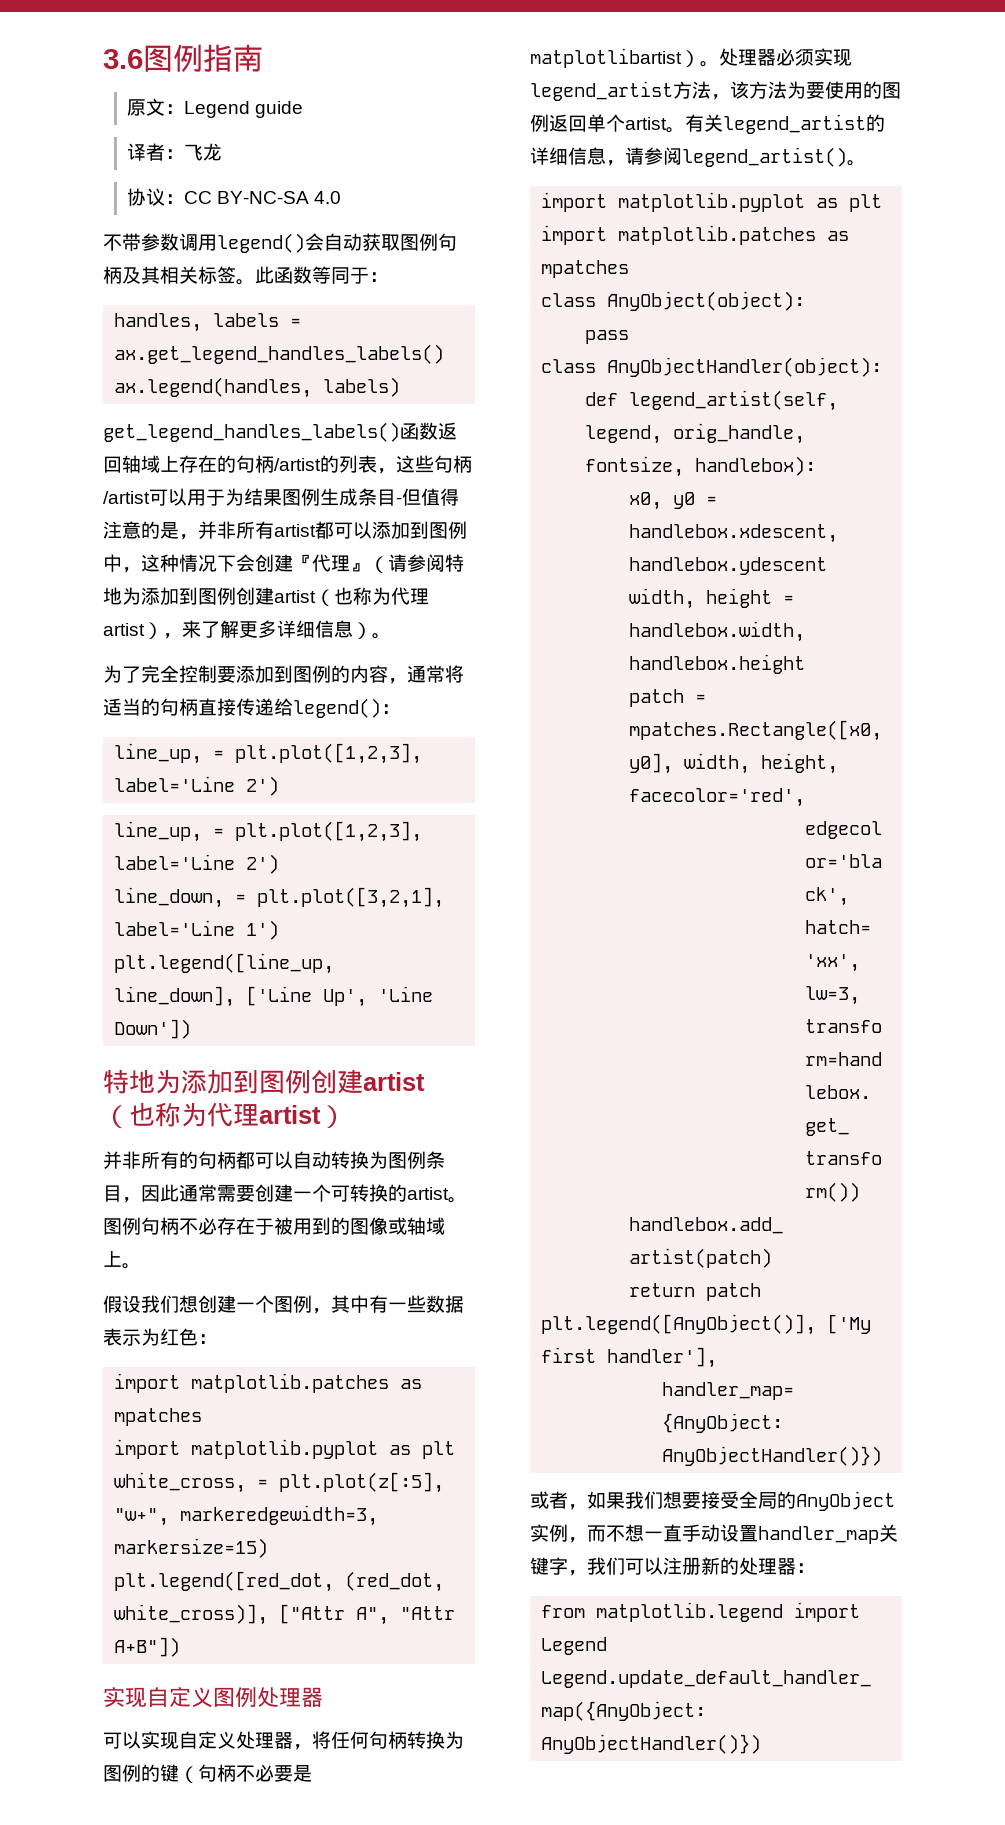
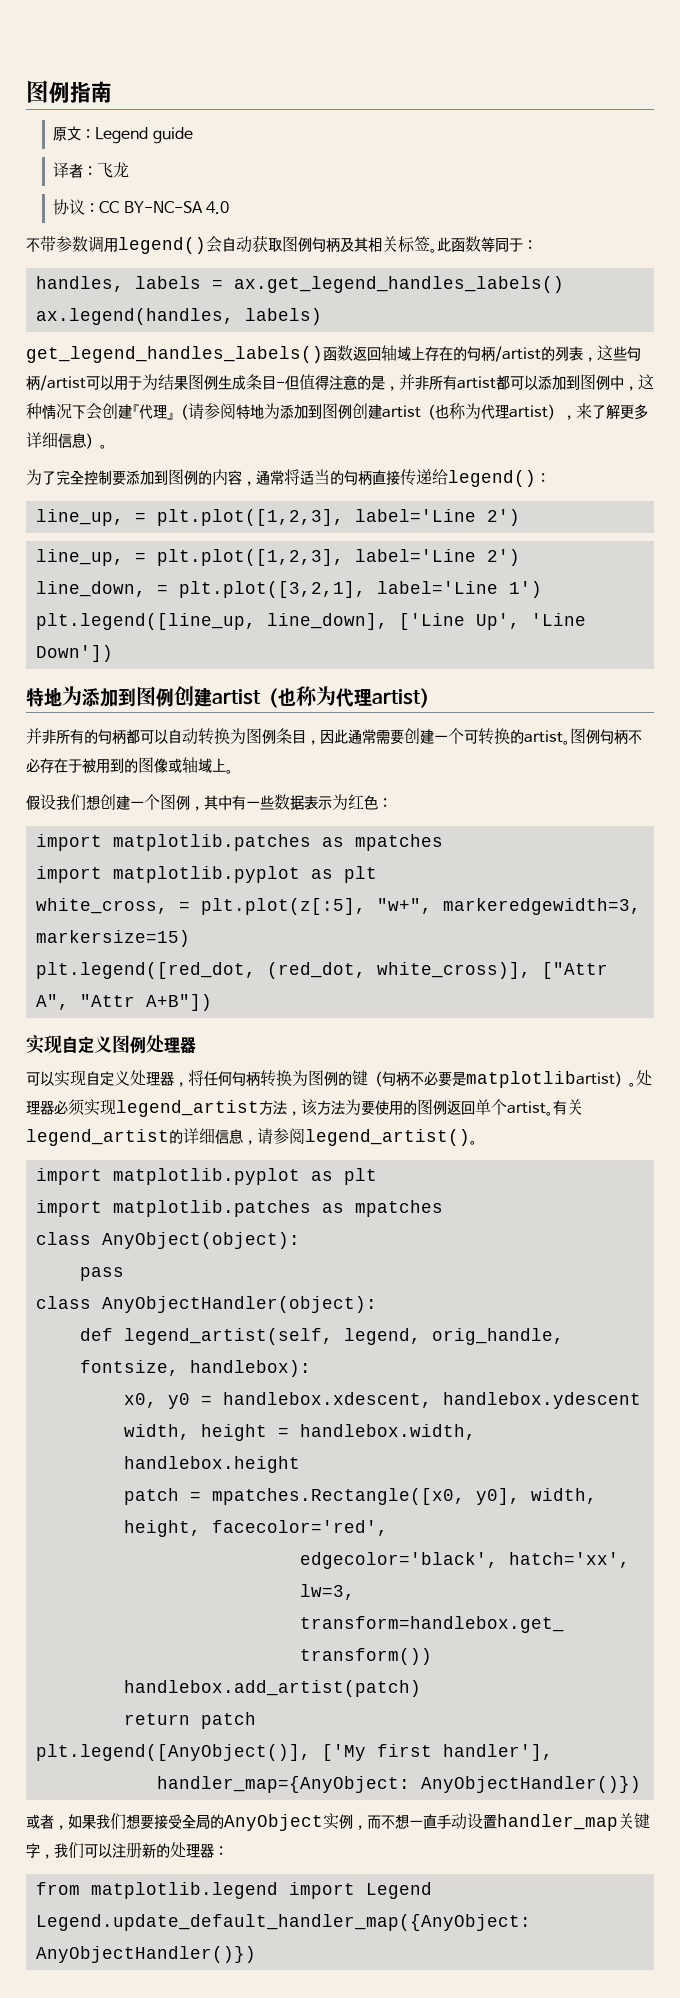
- 3.6图例指南
+ 图例指南

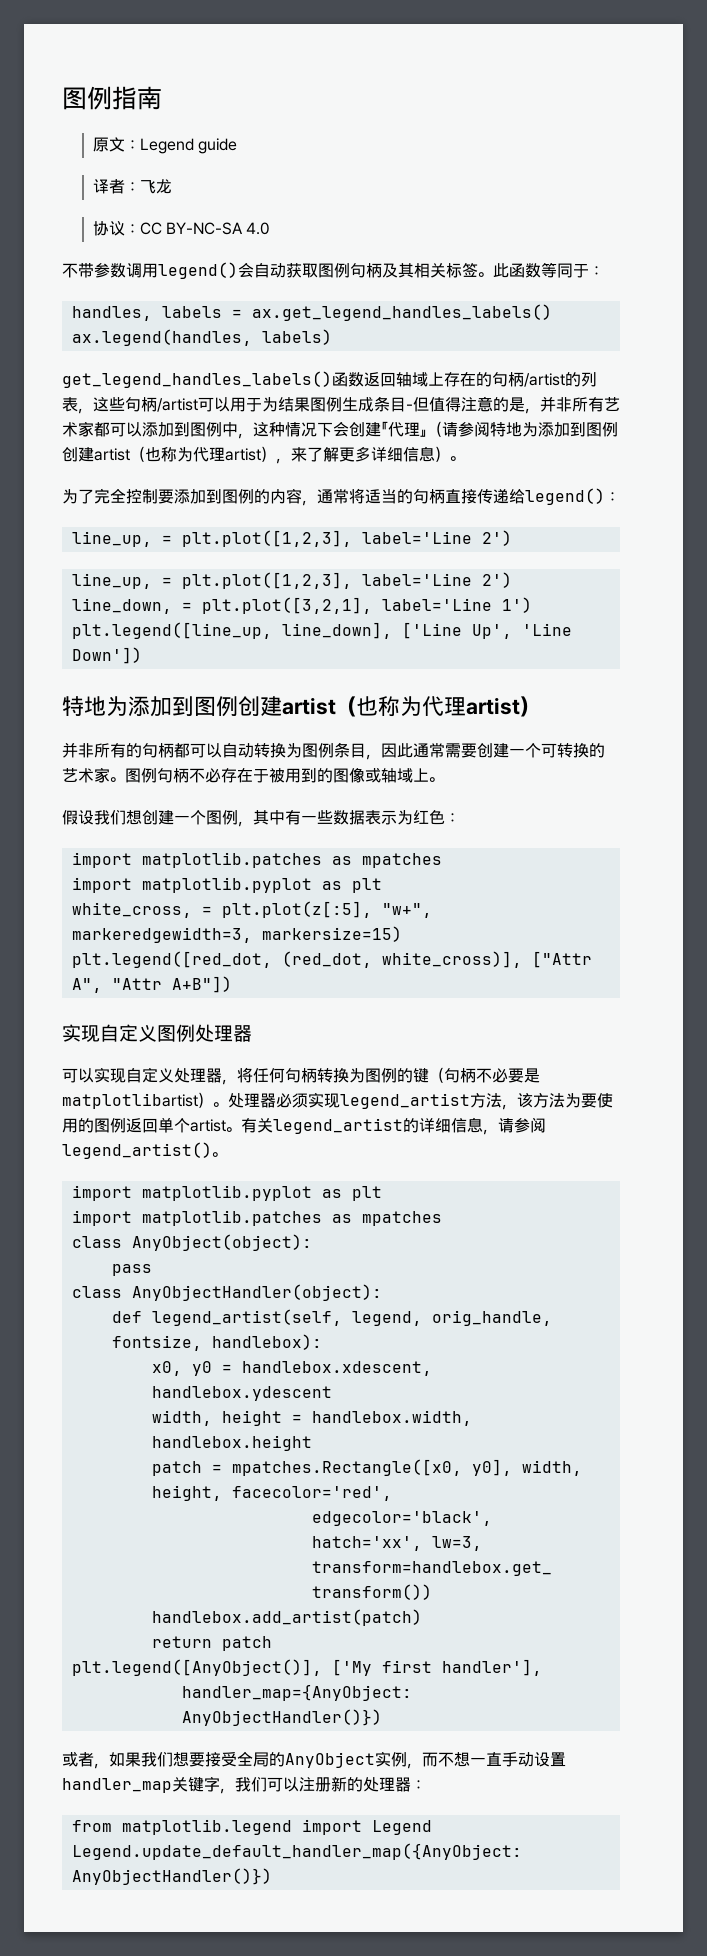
- get_legend_handles_labels()函数返回轴域上存在的句柄/artist的列表，这些句柄/artist可以用于为结果图例生成条目-但值得注意的是，并非所有artist都可以添加到图例中，这种情况下会创建『代理』（请参阅特地为添加到图例创建artist（也称为代理artist），来了解更多详细信息）。
+ get_legend_handles_labels()函数返回轴域上存在的句柄/artist的列表，这些句柄/artist可以用于为结果图例生成条目-但值得注意的是，并非所有艺术家都可以添加到图例中，这种情况下会创建『代理』（请参阅特地为添加到图例创建artist（也称为代理artist），来了解更多详细信息）。
- 并非所有的句柄都可以自动转换为图例条目，因此通常需要创建一个可转换的artist。
+ 并非所有的句柄都可以自动转换为图例条目，因此通常需要创建一个可转换的艺术家。

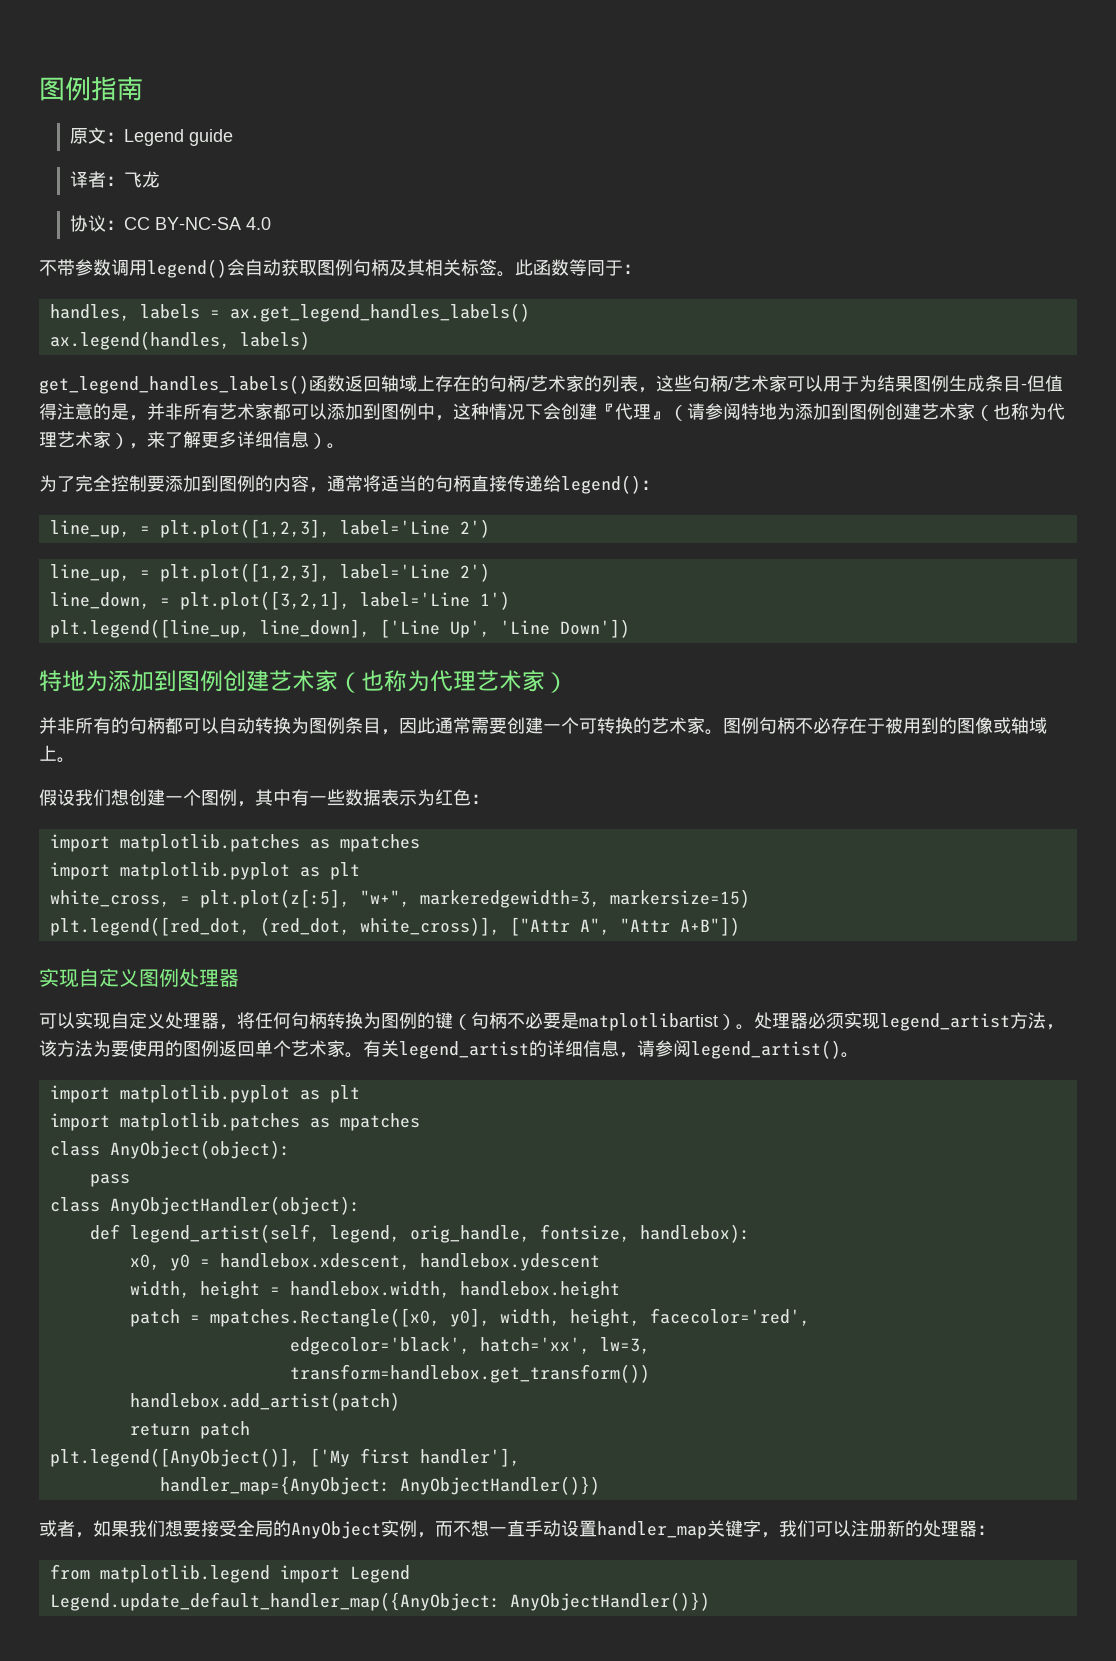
- get_legend_handles_labels()函数返回轴域上存在的句柄/artist的列表，这些句柄/artist可以用于为结果图例生成条目-但值得注意的是，并非所有艺术家都可以添加到图例中，这种情况下会创建『代理』（请参阅特地为添加到图例创建artist（也称为代理artist），来了解更多详细信息）。
+ get_legend_handles_labels()函数返回轴域上存在的句柄/艺术家的列表，这些句柄/艺术家可以用于为结果图例生成条目-但值得注意的是，并非所有艺术家都可以添加到图例中，这种情况下会创建『代理』（请参阅特地为添加到图例创建艺术家（也称为代理艺术家），来了解更多详细信息）。
  plt.legend([line_up, line_down], ['Line Up', 'Line Down'])
- 特地为添加到图例创建artist（也称为代理artist）
+ 特地为添加到图例创建艺术家（也称为代理艺术家）
- 处理器必须实现legend_artist方法，该方法为要使用的图例返回单个artist。
+ 处理器必须实现legend_artist方法，该方法为要使用的图例返回单个艺术家。

